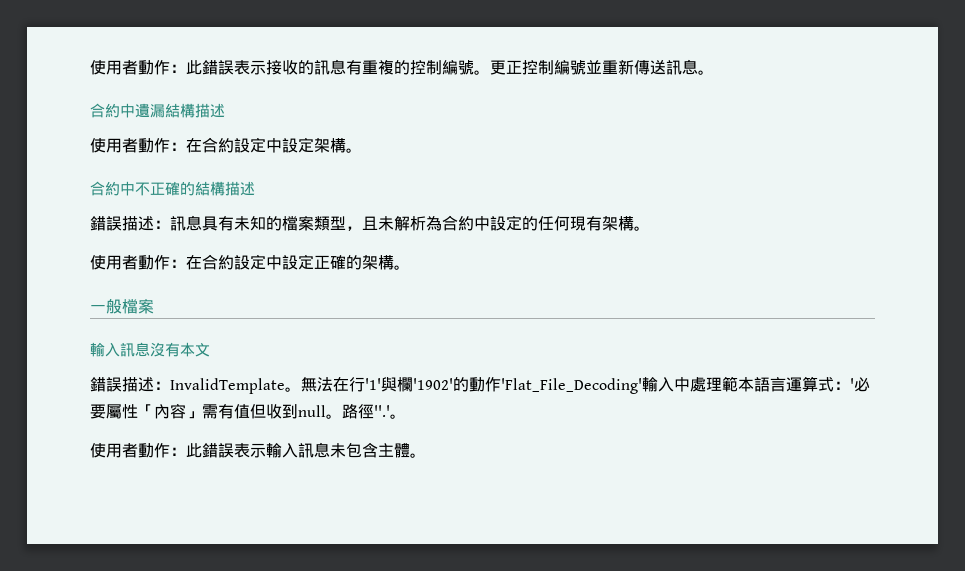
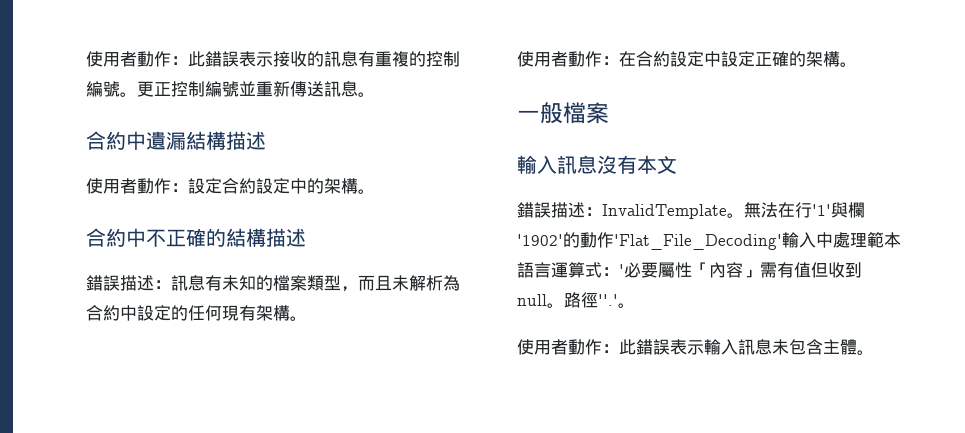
- 使用者動作：在合約設定中設定架構。
+ 使用者動作：設定合約設定中的架構。
- 錯誤描述：訊息具有未知的檔案類型，且未解析為合約中設定的任何現有架構。
+ 錯誤描述：訊息有未知的檔案類型，而且未解析為合約中設定的任何現有架構。

